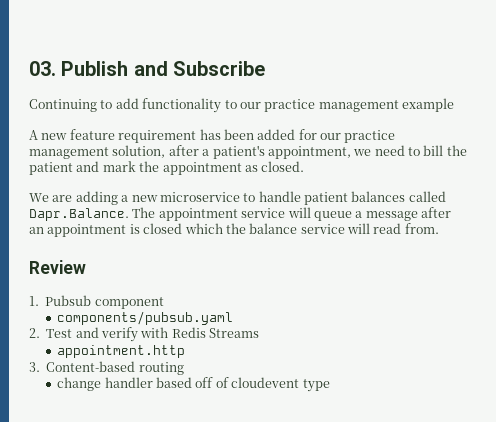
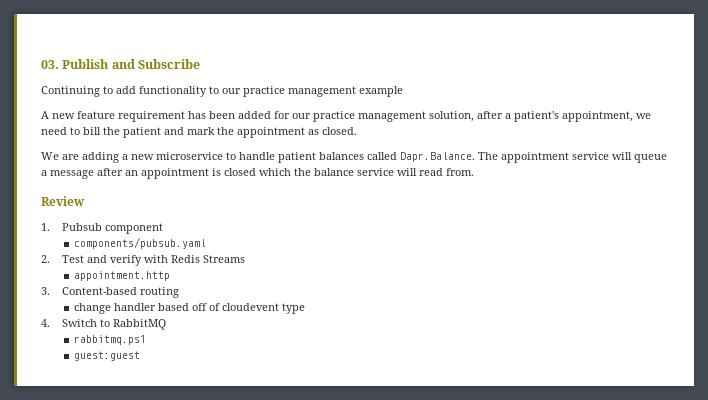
+ 4. Switch to RabbitMQ
+ rabbitmq.ps1
+ guest:guest

